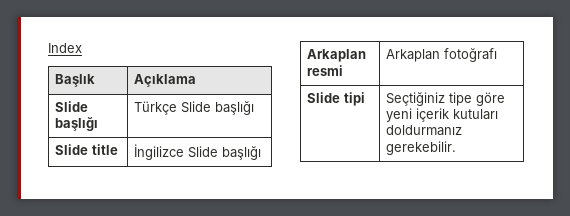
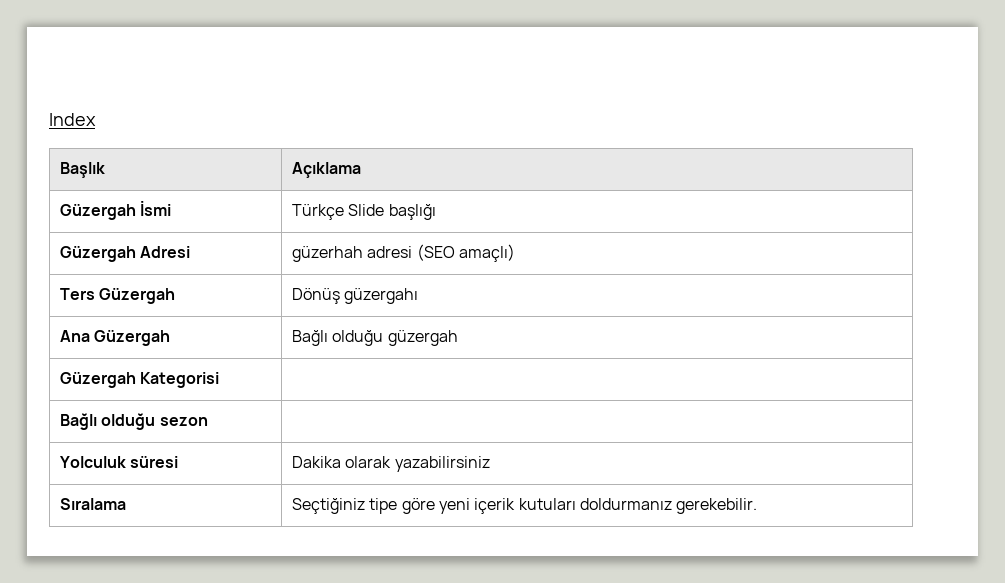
- Slide başlığı | Türkçe Slide başlığı
+ Güzergah İsmi | Türkçe Slide başlığı
- Slide title | İngilizce Slide başlığı
- Arkaplan resmi | Arkaplan fotoğrafı
- Slide tipi | Seçtiğiniz tipe göre yeni içerik kutuları doldurmanız gerekebilir.
+ Güzergah Adresi | güzerhah adresi (SEO amaçlı)
+ Ters Güzergah | Dönüş güzergahı
+ Ana Güzergah | Bağlı olduğu güzergah
+ Güzergah Kategorisi |
+ Bağlı olduğu sezon |
+ Yolculuk süresi | Dakika olarak yazabilirsiniz
+ Sıralama | Seçtiğiniz tipe göre yeni içerik kutuları doldurmanız gerekebilir.

